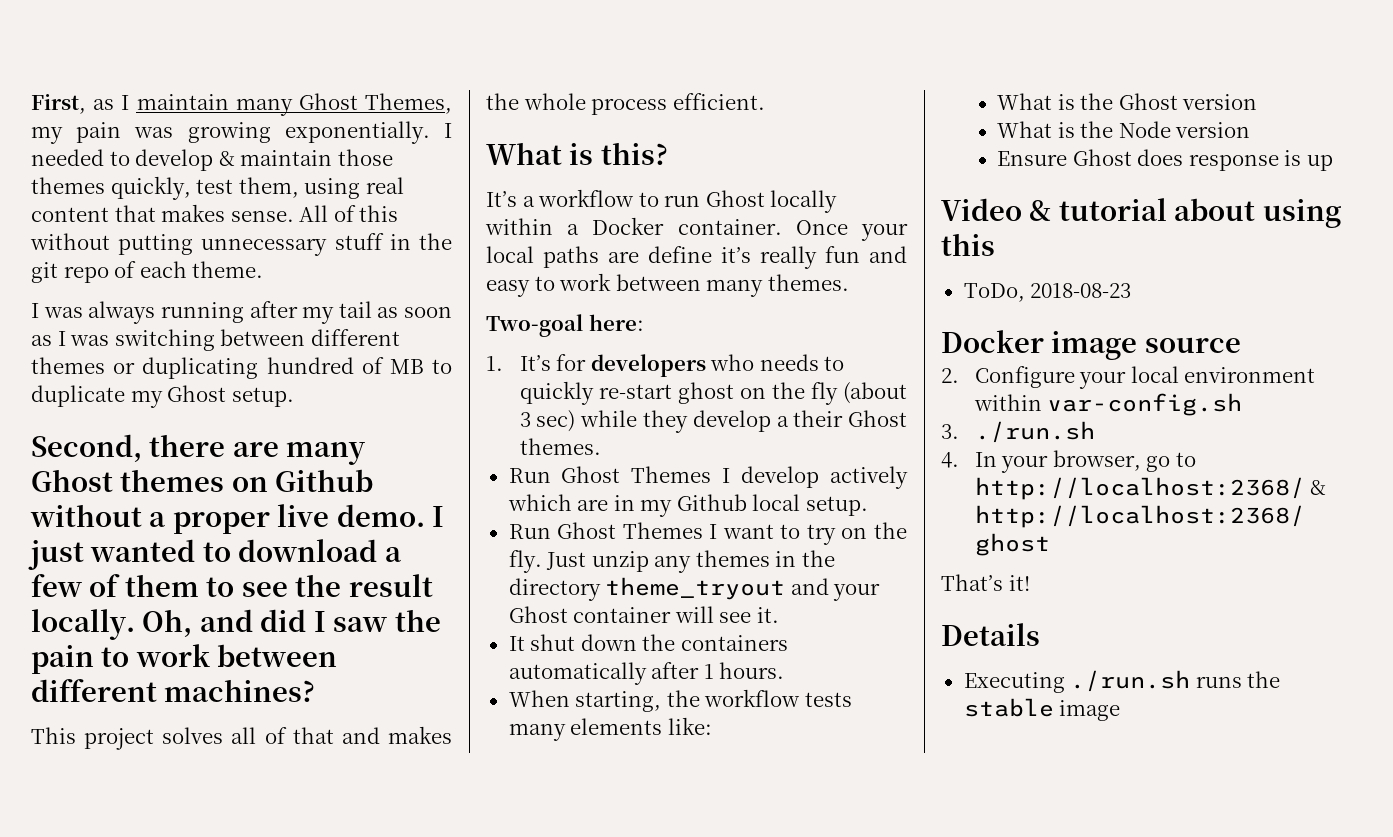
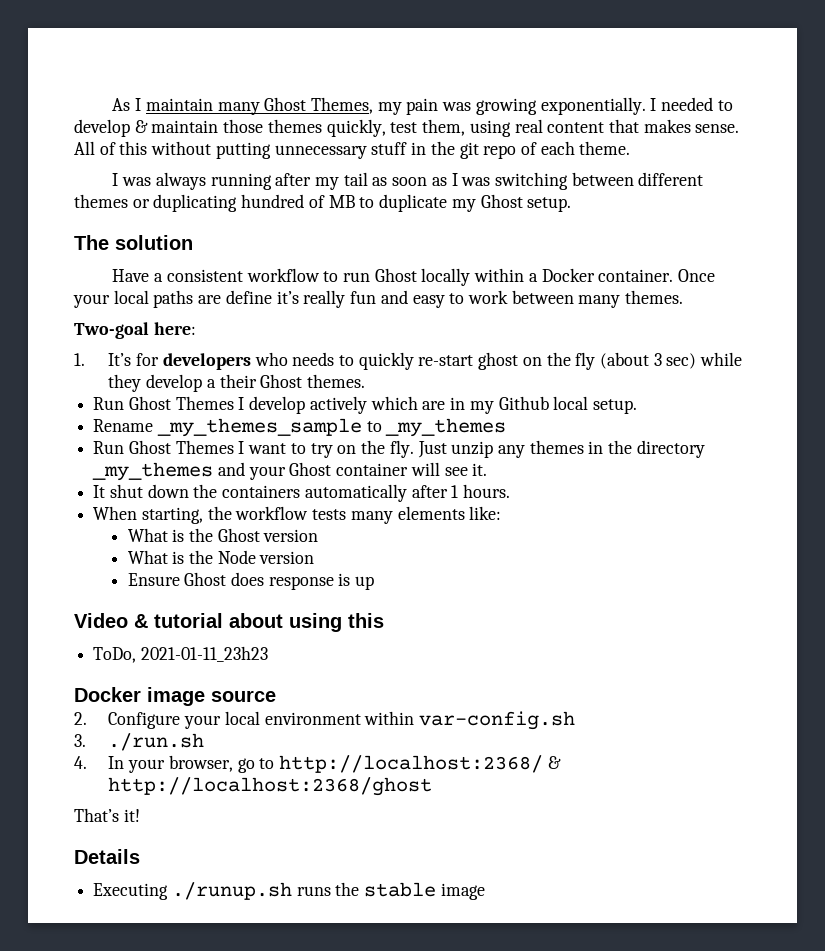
- First, as I maintain many Ghost Themes, my pain was growing exponentially.
+ As I maintain many Ghost Themes, my pain was growing exponentially.
- Second, there are many Ghost themes on Github without a proper live demo. I just wanted to download a few of them to see the result locally. Oh, and did I saw the pain to work between different machines?
- This project solves all of that and makes the whole process efficient.
- What is this?
- It’s a workflow to run Ghost locally within a Docker container.
+ The solution
+ Have a consistent workflow to run Ghost locally within a Docker container.
+ Rename _my_themes_sample to _my_themes
- Just unzip any themes in the directory theme_tryout and your Ghost container will see it.
+ Just unzip any themes in the directory _my_themes and your Ghost container will see it.
- ToDo, 2018-08-23
+ ToDo, 2021-01-11_23h23
- Executing ./run.sh runs the stable image
+ Executing ./runup.sh runs the stable image

